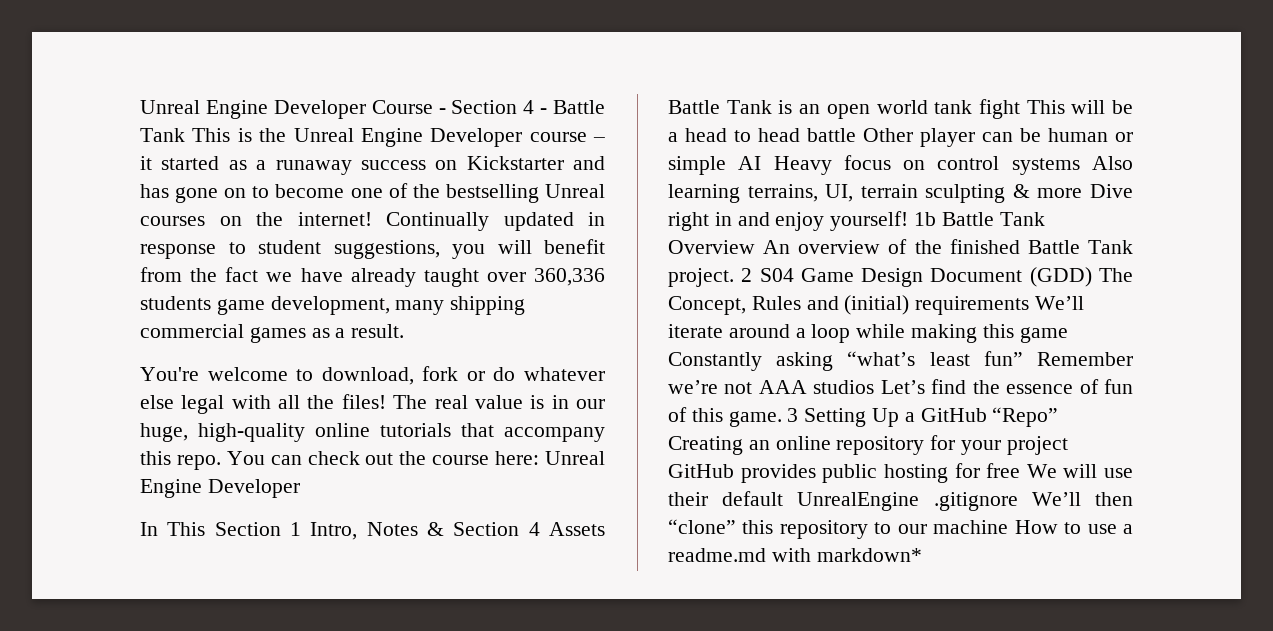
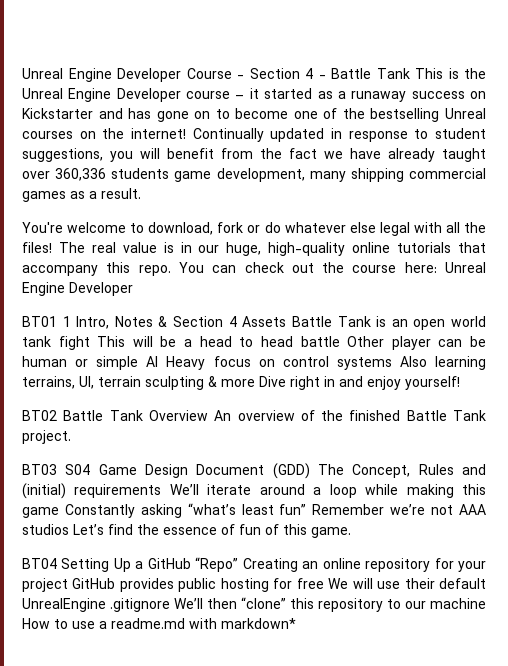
- In This Section 1 Intro, Notes & Section 4 Assets Battle Tank is an open world tank fight This will be a head to head battle Other player can be human or simple AI Heavy focus on control systems Also learning terrains, UI, terrain sculpting & more Dive right in and enjoy yourself! 1b Battle Tank Overview An overview of the finished Battle Tank project. 2 S04 Game Design Document (GDD) The Concept, Rules and (initial) requirements We’ll iterate around a loop while making this game Constantly asking “what’s least fun” Remember we’re not AAA studios Let’s find the essence of fun of this game. 3 Setting Up a GitHub “Repo” Creating an online repository for your project GitHub provides public hosting for free We will use their default UnrealEngine .gitignore We’ll then “clone” this repository to our machine How to use a readme.md with markdown*
+ BT01 1 Intro, Notes & Section 4 Assets Battle Tank is an open world tank fight This will be a head to head battle Other player can be human or simple AI Heavy focus on control systems Also learning terrains, UI, terrain sculpting & more Dive right in and enjoy yourself!
+ BT02 Battle Tank Overview An overview of the finished Battle Tank project.
+ BT03 S04 Game Design Document (GDD) The Concept, Rules and (initial) requirements We’ll iterate around a loop while making this game Constantly asking “what’s least fun” Remember we’re not AAA studios Let’s find the essence of fun of this game.
+ BT04 Setting Up a GitHub “Repo” Creating an online repository for your project GitHub provides public hosting for free We will use their default UnrealEngine .gitignore We’ll then “clone” this repository to our machine How to use a readme.md with markdown*

